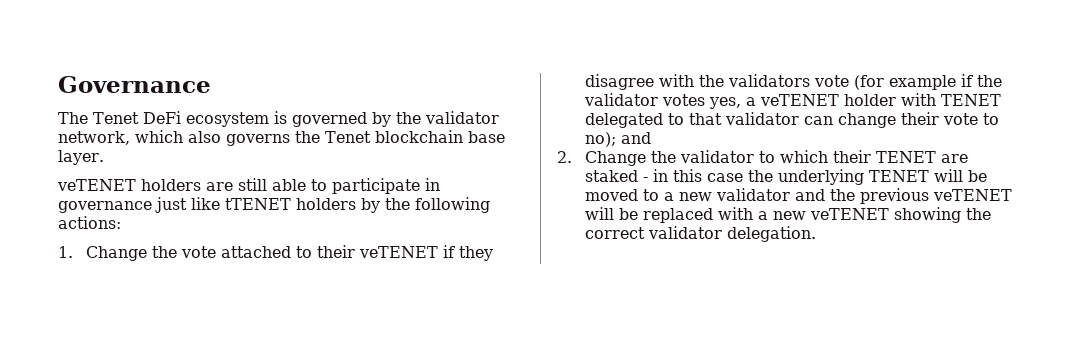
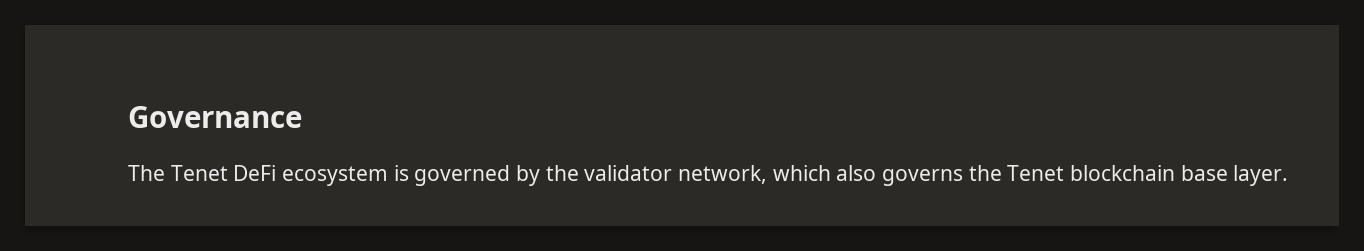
- veTENET holders are still able to participate in governance just like tTENET holders by the following actions:
- 1. Change the vote attached to their veTENET if they disagree with the validators vote (for example if the validator votes yes, a veTENET holder with TENET delegated to that validator can change their vote to no); and
- 2. Change the validator to which their TENET are staked - in this case the underlying TENET will be moved to a new validator and the previous veTENET will be replaced with a new veTENET showing the correct validator delegation.

